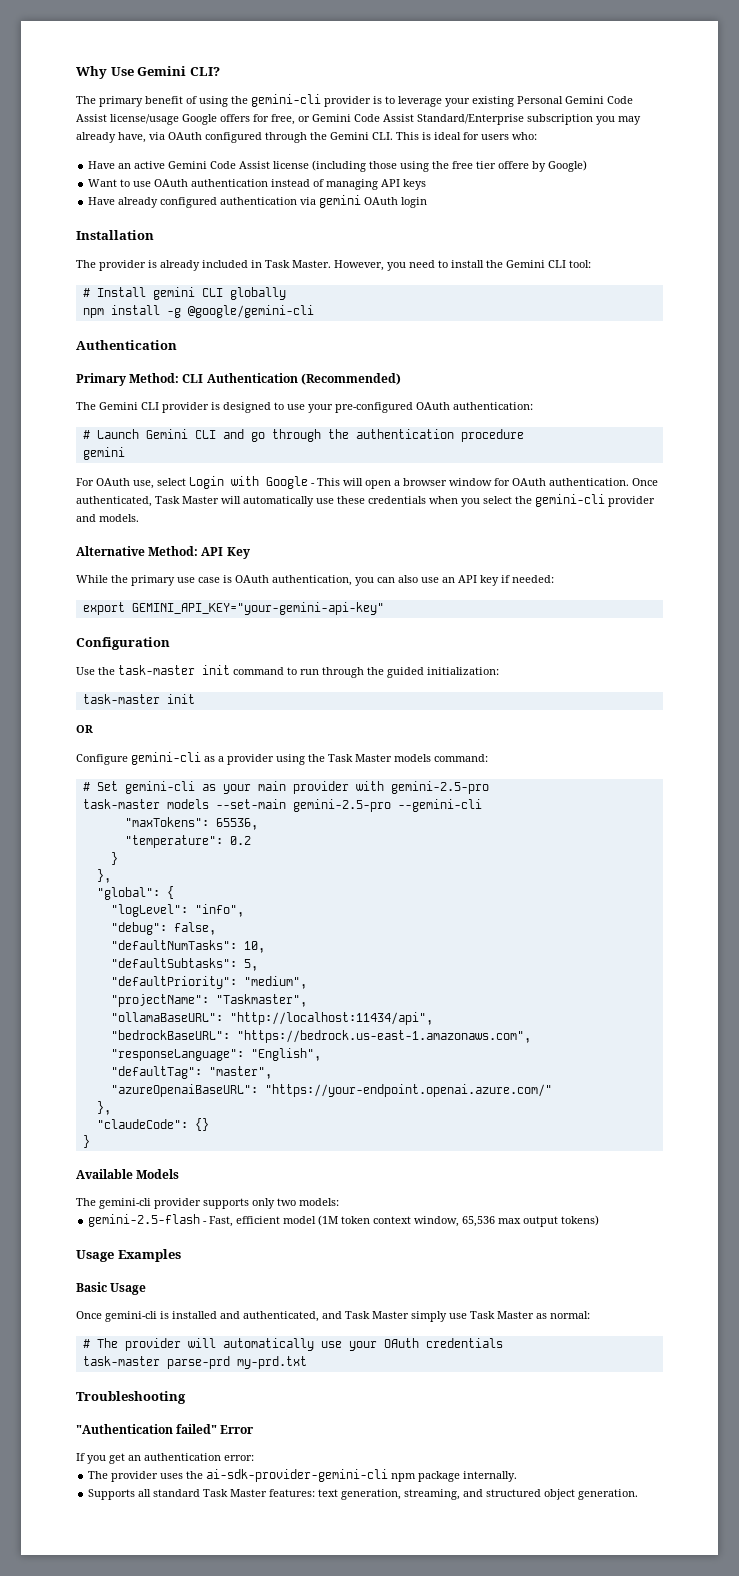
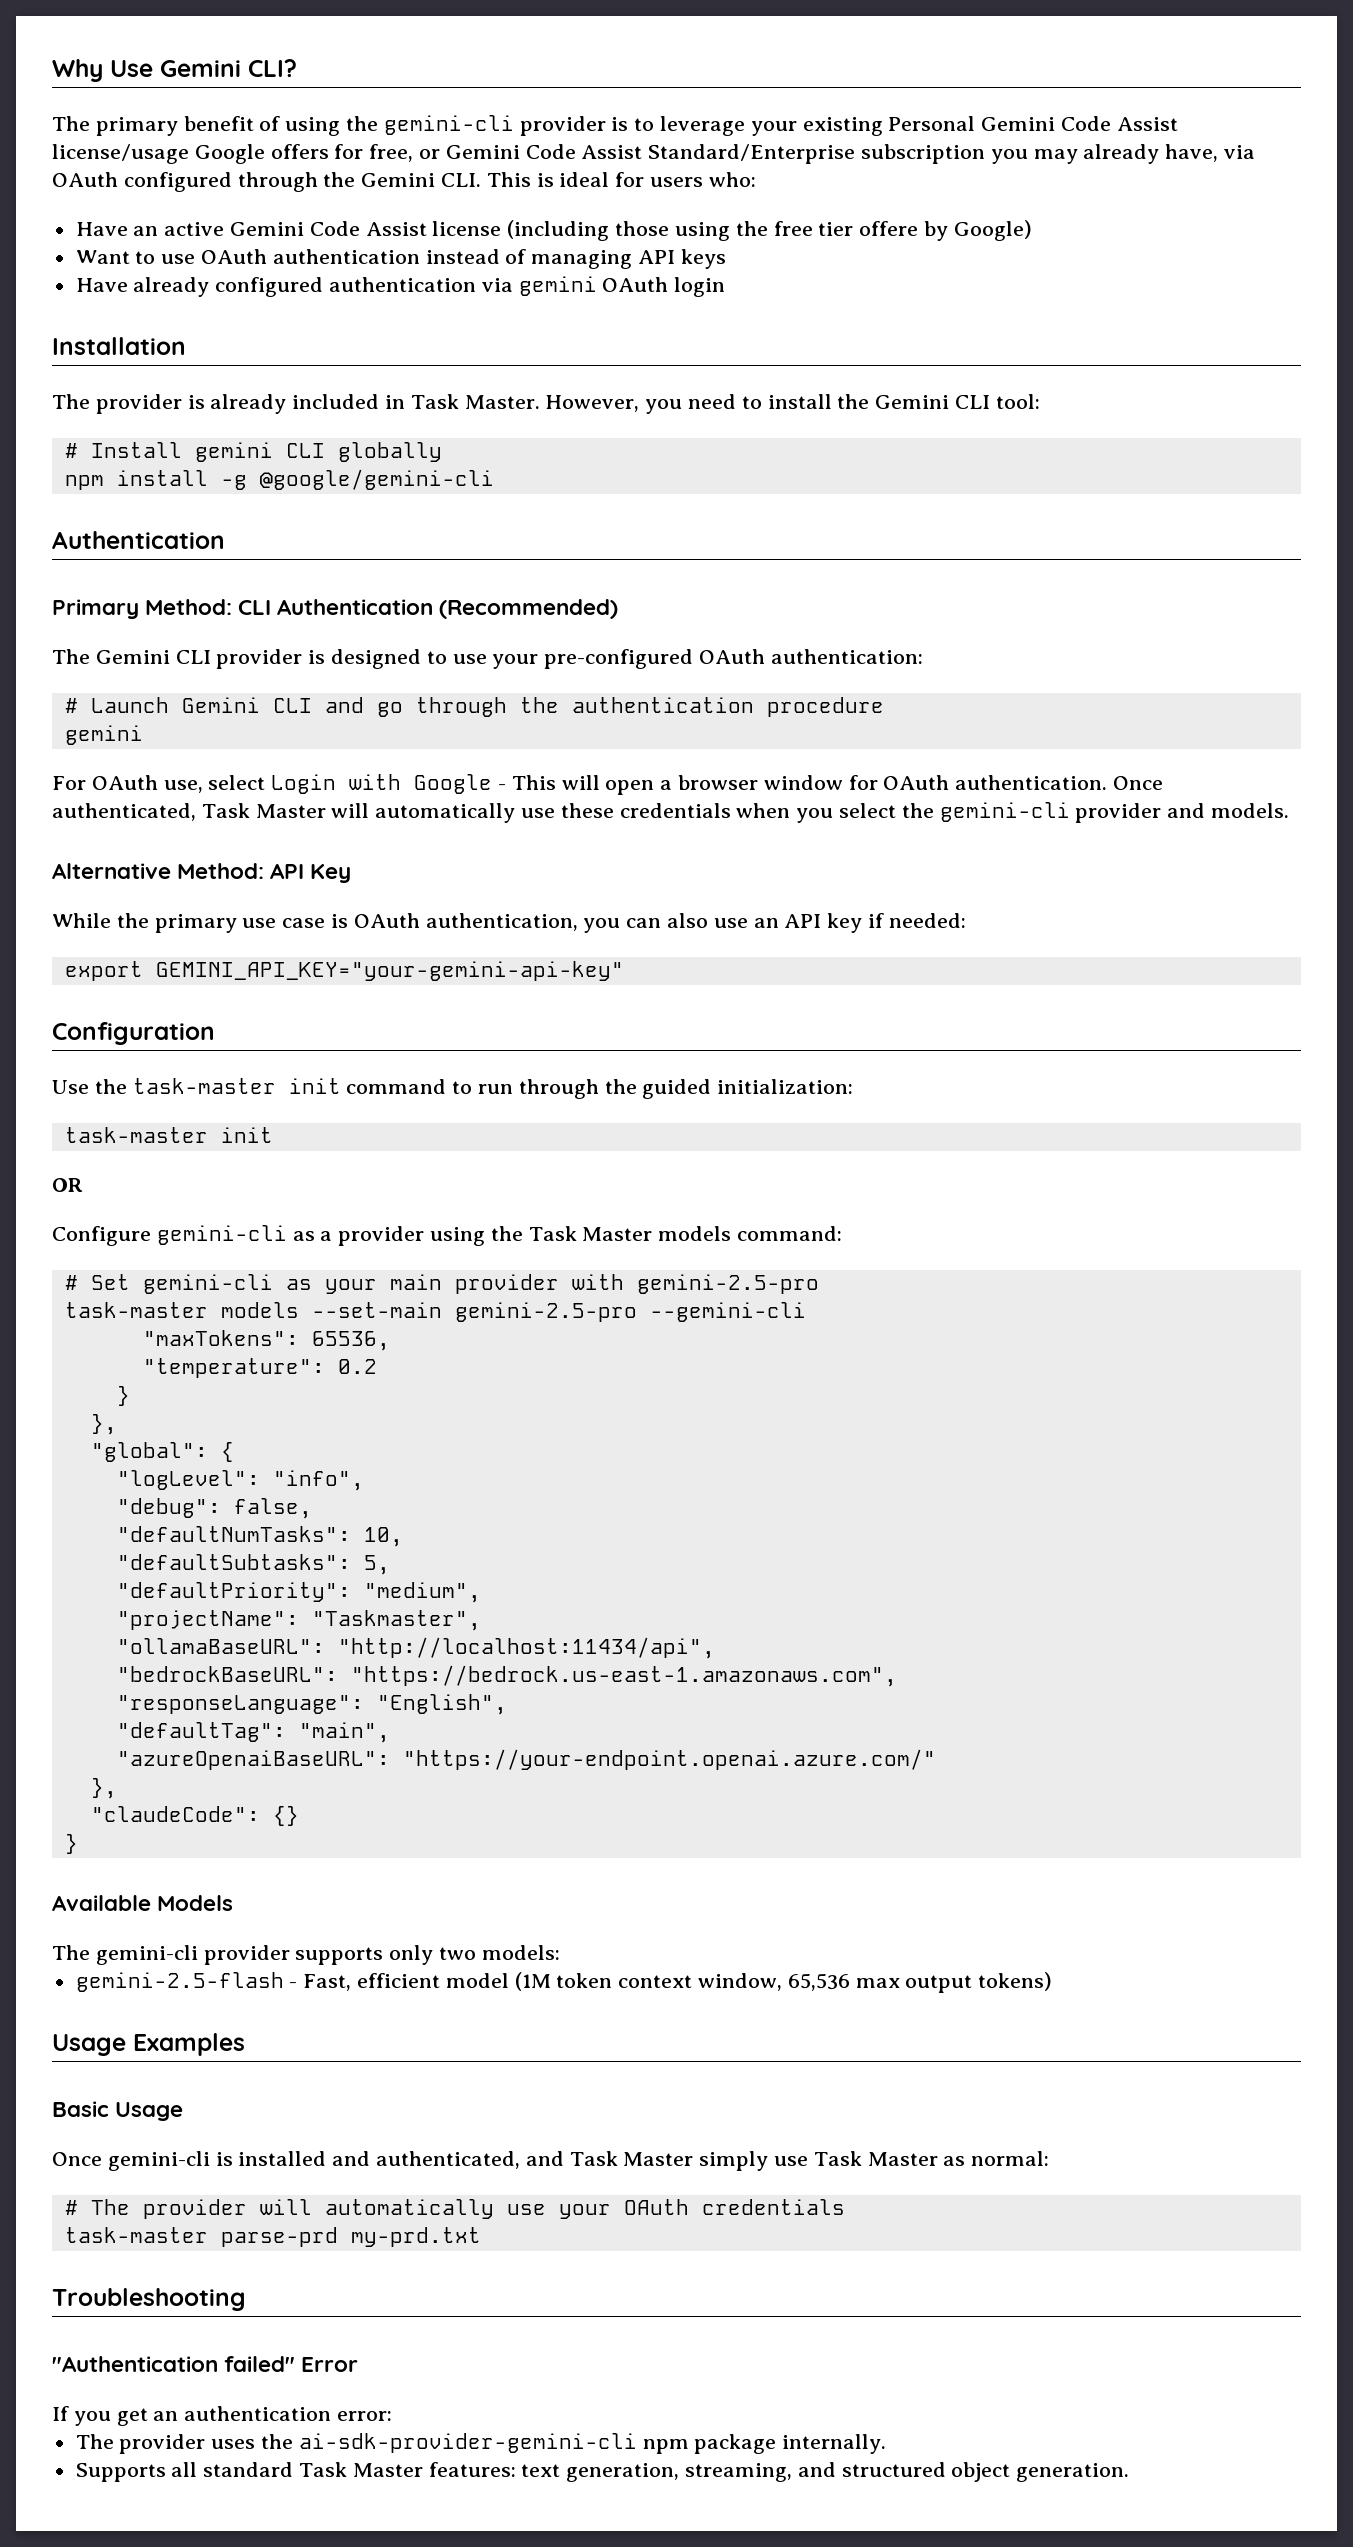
- "defaultTag": "master",
+ "defaultTag": "main",

